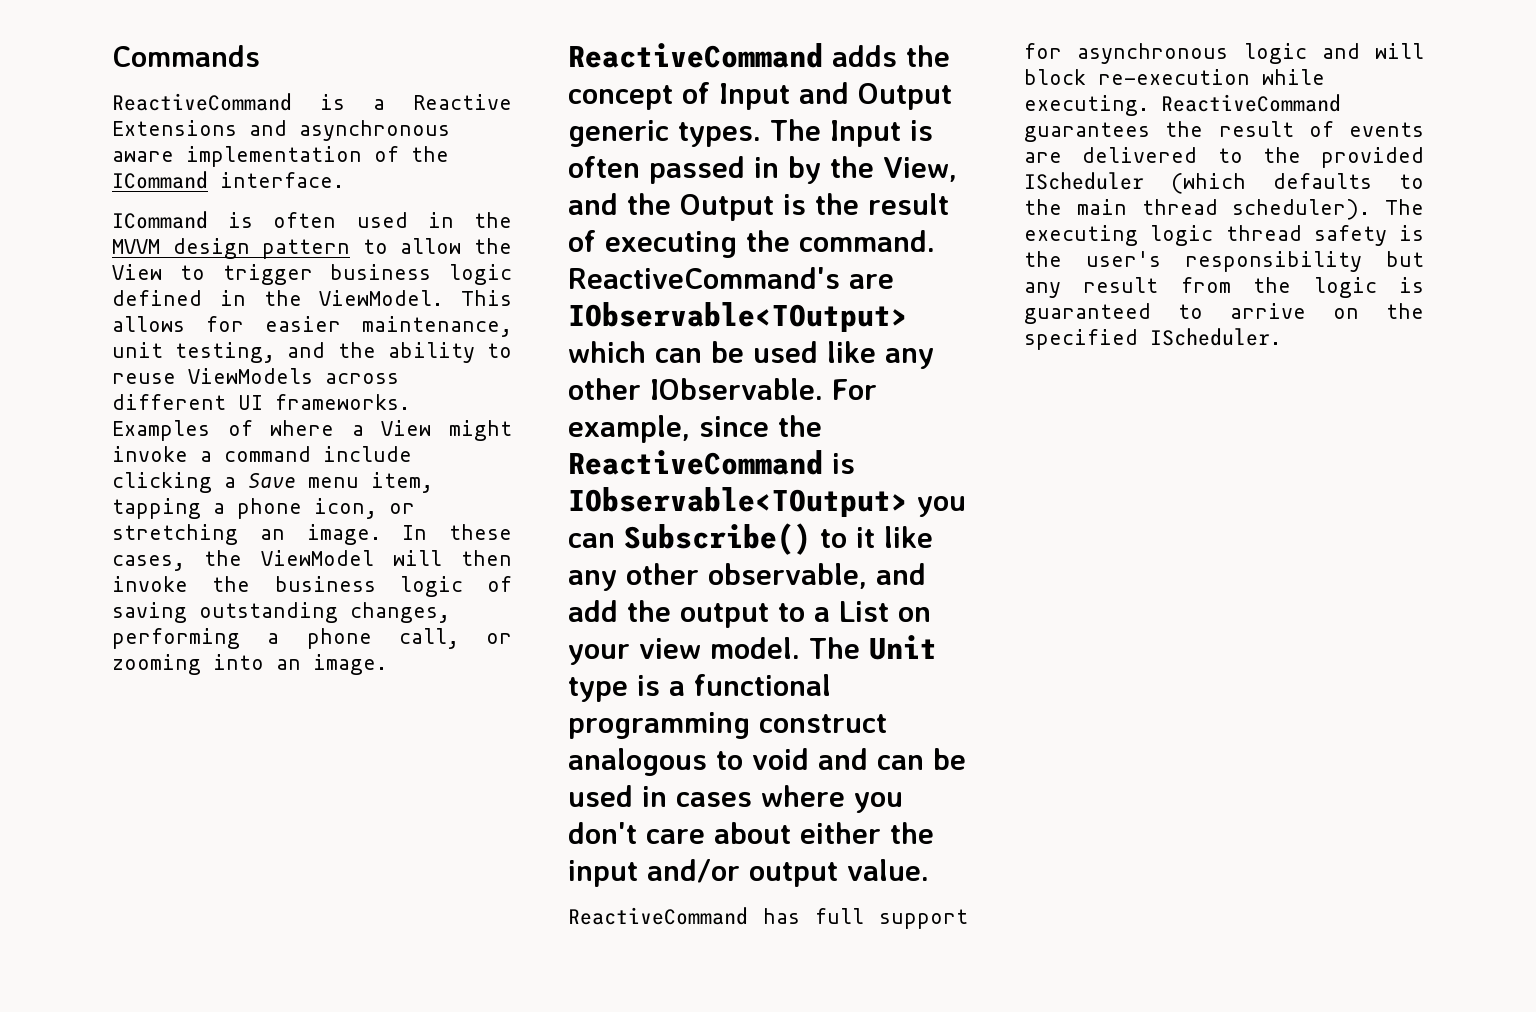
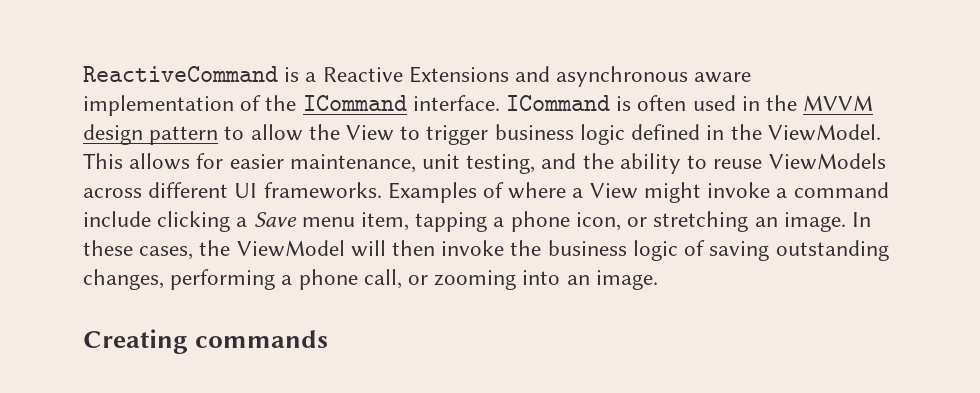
- Commands
- ReactiveCommand is a Reactive Extensions and asynchronous aware implementation of the ICommand interface.
- ICommand is often used in the MVVM design pattern to allow the View to trigger business logic defined in the ViewModel.
+ ReactiveCommand is a Reactive Extensions and asynchronous aware implementation of the ICommand interface. ICommand is often used in the MVVM design pattern to allow the View to trigger business logic defined in the ViewModel.
- ReactiveCommand adds the concept of Input and Output generic types. The Input is often passed in by the View, and the Output is the result of executing the command. ReactiveCommand's are IObservable<TOutput> which can be used like any other IObservable. For example, since the ReactiveCommand is IObservable<TOutput> you can Subscribe() to it like any other observable, and add the output to a List on your view model. The Unit type is a functional programming construct analogous to void and can be used in cases where you don't care about either the input and/or output value.
- ReactiveCommand has full support for asynchronous logic and will block re-execution while executing. ReactiveCommand guarantees the result of events are delivered to the provided IScheduler (which defaults to the main thread scheduler). The executing logic thread safety is the user's responsibility but any result from the logic is guaranteed to arrive on the specified IScheduler.
+ Creating commands

